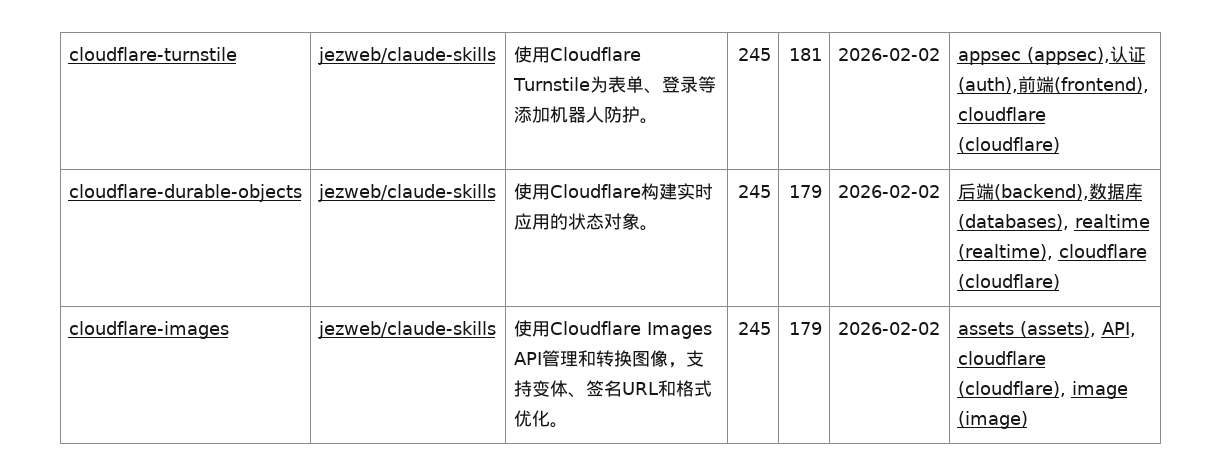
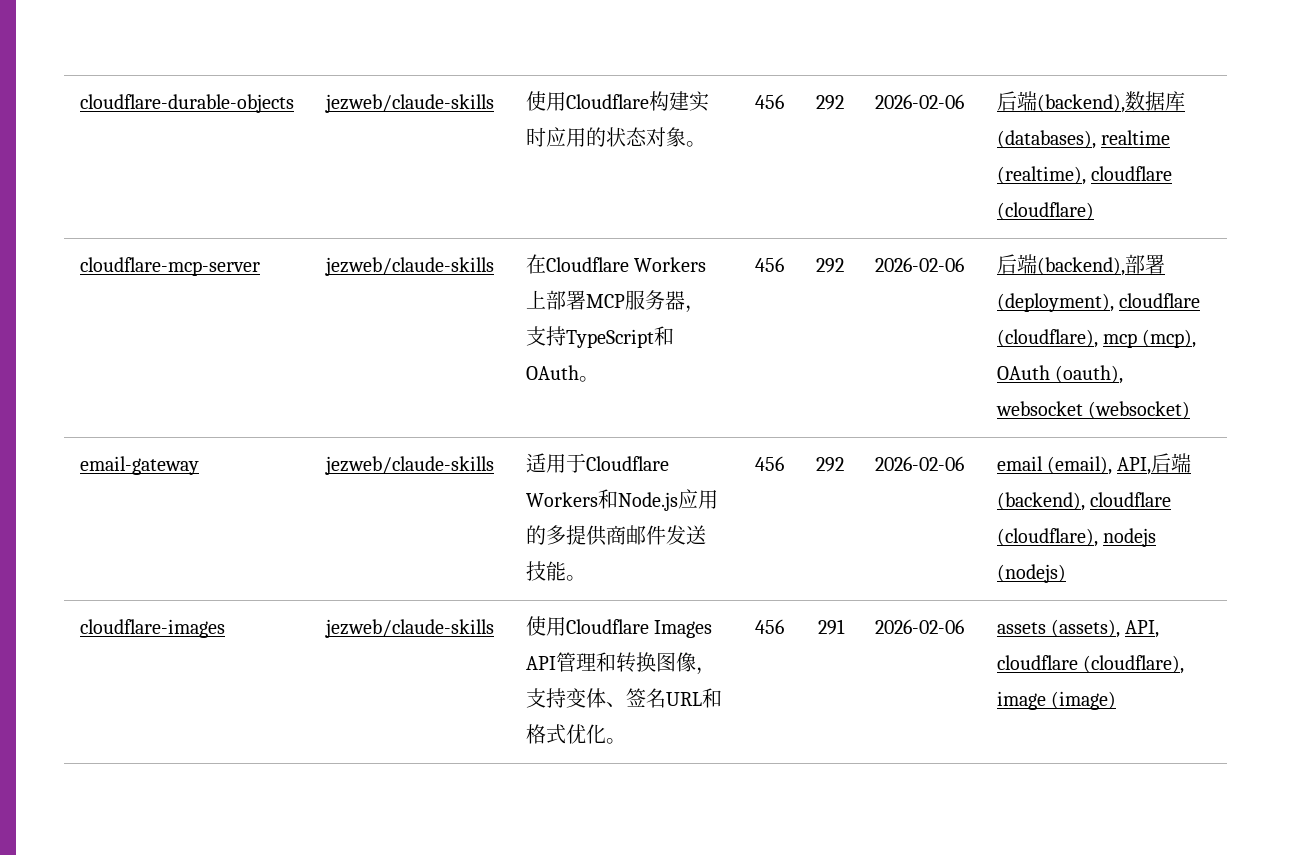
- cloudflare-turnstile | jezweb/claude-skills | 使用Cloudflare Turnstile为表单、登录等添加机器人防护。 | 245 | 181 | 2026-02-02 | appsec (appsec),认证(auth),前端(frontend), cloudflare (cloudflare)
- cloudflare-durable-objects | jezweb/claude-skills | 使用Cloudflare构建实时应用的状态对象。 | 245 | 179 | 2026-02-02 | 后端(backend),数据库(databases), realtime (realtime), cloudflare (cloudflare)
+ cloudflare-durable-objects | jezweb/claude-skills | 使用Cloudflare构建实时应用的状态对象。 | 456 | 292 | 2026-02-06 | 后端(backend),数据库(databases), realtime (realtime), cloudflare (cloudflare)
+ cloudflare-mcp-server | jezweb/claude-skills | 在Cloudflare Workers上部署MCP服务器，支持TypeScript和OAuth。 | 456 | 292 | 2026-02-06 | 后端(backend),部署(deployment), cloudflare (cloudflare), mcp (mcp), OAuth (oauth), websocket (websocket)
+ email-gateway | jezweb/claude-skills | 适用于Cloudflare Workers和Node.js应用的多提供商邮件发送技能。 | 456 | 292 | 2026-02-06 | email (email), API,后端(backend), cloudflare (cloudflare), nodejs (nodejs)
- cloudflare-images | jezweb/claude-skills | 使用Cloudflare Images API管理和转换图像，支持变体、签名URL和格式优化。 | 245 | 179 | 2026-02-02 | assets (assets), API, cloudflare (cloudflare), image (image)
+ cloudflare-images | jezweb/claude-skills | 使用Cloudflare Images API管理和转换图像，支持变体、签名URL和格式优化。 | 456 | 291 | 2026-02-06 | assets (assets), API, cloudflare (cloudflare), image (image)

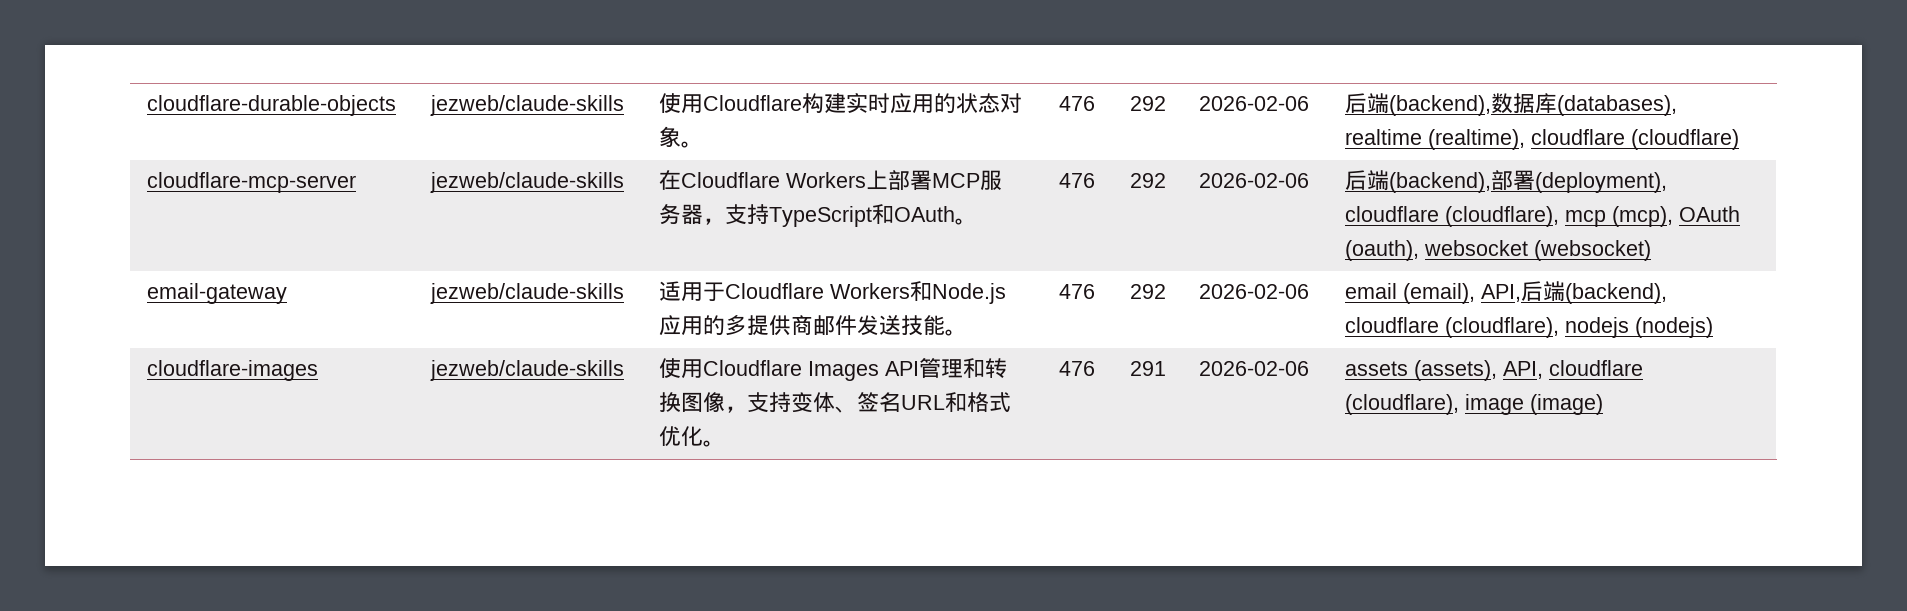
- cloudflare-durable-objects | jezweb/claude-skills | 使用Cloudflare构建实时应用的状态对象。 | 456 | 292 | 2026-02-06 | 后端(backend),数据库(databases), realtime (realtime), cloudflare (cloudflare)
+ cloudflare-durable-objects | jezweb/claude-skills | 使用Cloudflare构建实时应用的状态对象。 | 476 | 292 | 2026-02-06 | 后端(backend),数据库(databases), realtime (realtime), cloudflare (cloudflare)
- cloudflare-mcp-server | jezweb/claude-skills | 在Cloudflare Workers上部署MCP服务器，支持TypeScript和OAuth。 | 456 | 292 | 2026-02-06 | 后端(backend),部署(deployment), cloudflare (cloudflare), mcp (mcp), OAuth (oauth), websocket (websocket)
+ cloudflare-mcp-server | jezweb/claude-skills | 在Cloudflare Workers上部署MCP服务器，支持TypeScript和OAuth。 | 476 | 292 | 2026-02-06 | 后端(backend),部署(deployment), cloudflare (cloudflare), mcp (mcp), OAuth (oauth), websocket (websocket)
- email-gateway | jezweb/claude-skills | 适用于Cloudflare Workers和Node.js应用的多提供商邮件发送技能。 | 456 | 292 | 2026-02-06 | email (email), API,后端(backend), cloudflare (cloudflare), nodejs (nodejs)
+ email-gateway | jezweb/claude-skills | 适用于Cloudflare Workers和Node.js应用的多提供商邮件发送技能。 | 476 | 292 | 2026-02-06 | email (email), API,后端(backend), cloudflare (cloudflare), nodejs (nodejs)
- cloudflare-images | jezweb/claude-skills | 使用Cloudflare Images API管理和转换图像，支持变体、签名URL和格式优化。 | 456 | 291 | 2026-02-06 | assets (assets), API, cloudflare (cloudflare), image (image)
+ cloudflare-images | jezweb/claude-skills | 使用Cloudflare Images API管理和转换图像，支持变体、签名URL和格式优化。 | 476 | 291 | 2026-02-06 | assets (assets), API, cloudflare (cloudflare), image (image)

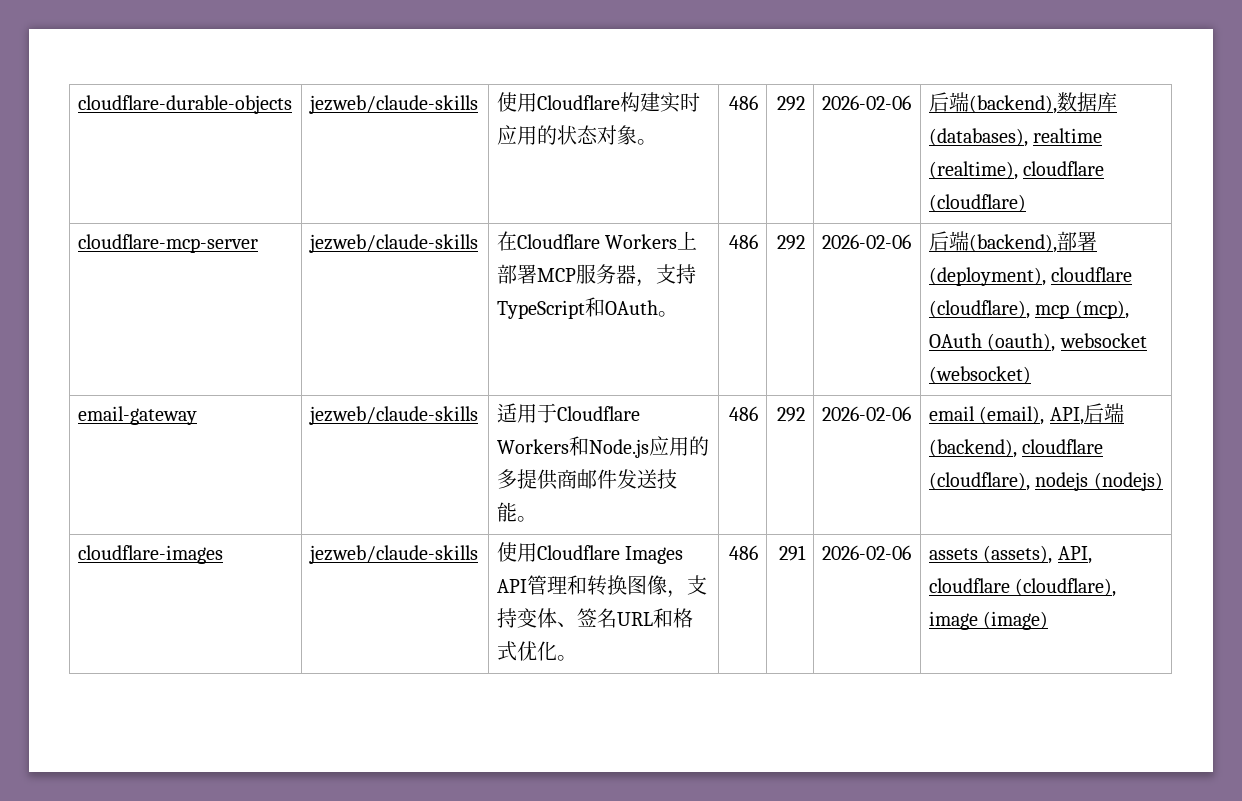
- cloudflare-durable-objects | jezweb/claude-skills | 使用Cloudflare构建实时应用的状态对象。 | 476 | 292 | 2026-02-06 | 后端(backend),数据库(databases), realtime (realtime), cloudflare (cloudflare)
+ cloudflare-durable-objects | jezweb/claude-skills | 使用Cloudflare构建实时应用的状态对象。 | 486 | 292 | 2026-02-06 | 后端(backend),数据库(databases), realtime (realtime), cloudflare (cloudflare)
- cloudflare-mcp-server | jezweb/claude-skills | 在Cloudflare Workers上部署MCP服务器，支持TypeScript和OAuth。 | 476 | 292 | 2026-02-06 | 后端(backend),部署(deployment), cloudflare (cloudflare), mcp (mcp), OAuth (oauth), websocket (websocket)
+ cloudflare-mcp-server | jezweb/claude-skills | 在Cloudflare Workers上部署MCP服务器，支持TypeScript和OAuth。 | 486 | 292 | 2026-02-06 | 后端(backend),部署(deployment), cloudflare (cloudflare), mcp (mcp), OAuth (oauth), websocket (websocket)
- email-gateway | jezweb/claude-skills | 适用于Cloudflare Workers和Node.js应用的多提供商邮件发送技能。 | 476 | 292 | 2026-02-06 | email (email), API,后端(backend), cloudflare (cloudflare), nodejs (nodejs)
+ email-gateway | jezweb/claude-skills | 适用于Cloudflare Workers和Node.js应用的多提供商邮件发送技能。 | 486 | 292 | 2026-02-06 | email (email), API,后端(backend), cloudflare (cloudflare), nodejs (nodejs)
- cloudflare-images | jezweb/claude-skills | 使用Cloudflare Images API管理和转换图像，支持变体、签名URL和格式优化。 | 476 | 291 | 2026-02-06 | assets (assets), API, cloudflare (cloudflare), image (image)
+ cloudflare-images | jezweb/claude-skills | 使用Cloudflare Images API管理和转换图像，支持变体、签名URL和格式优化。 | 486 | 291 | 2026-02-06 | assets (assets), API, cloudflare (cloudflare), image (image)

